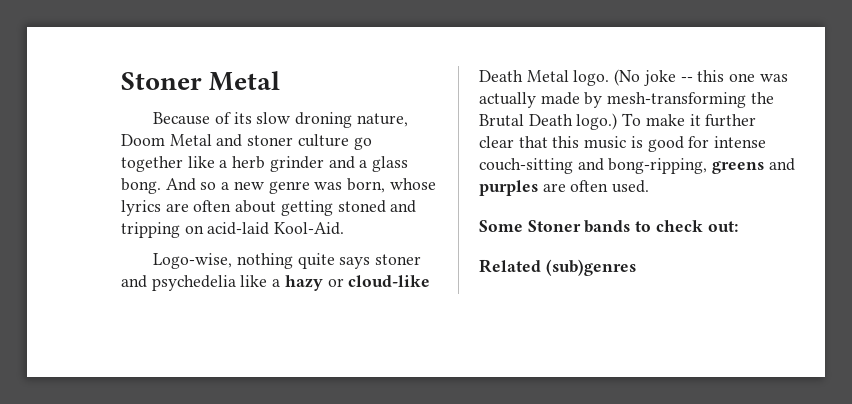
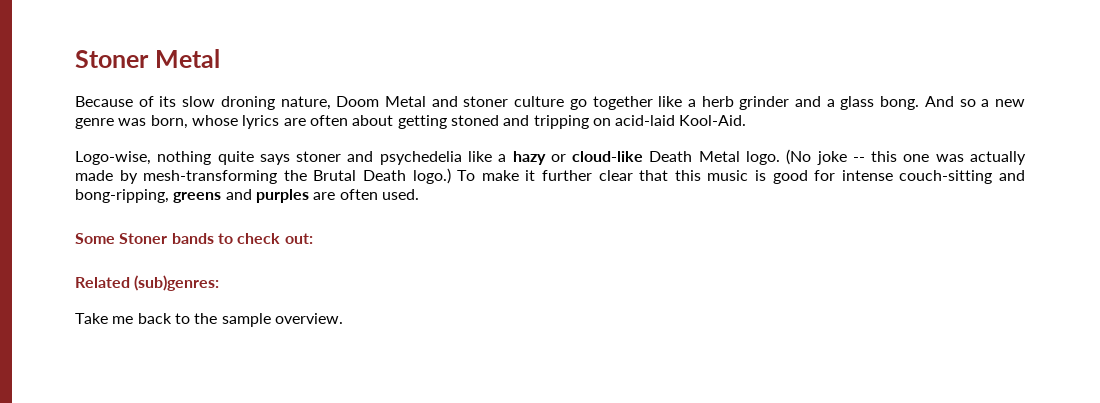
- Related (sub)genres
+ Related (sub)genres:
+ Take me back to the sample overview.

